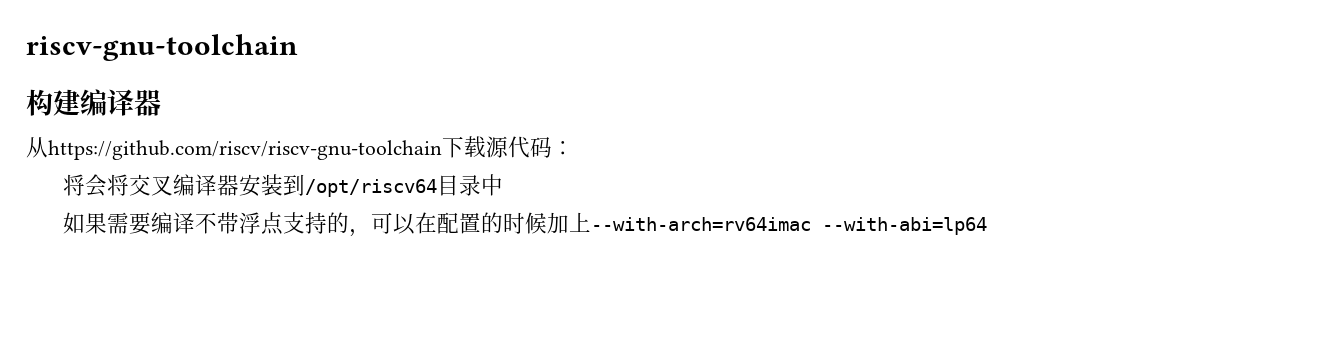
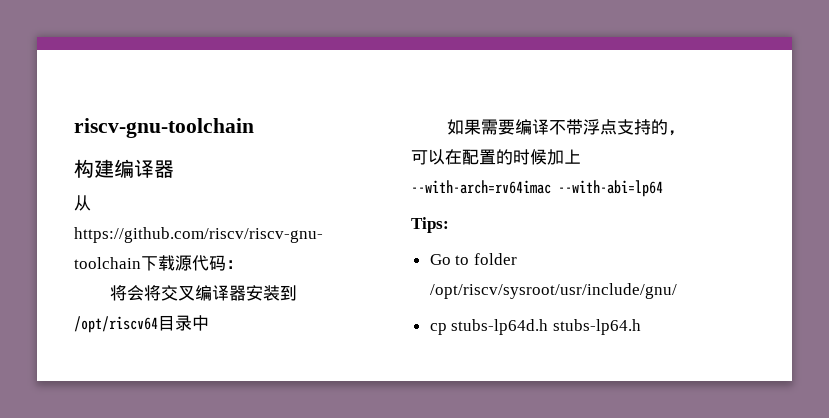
+ Tips:
+ Go to folder /opt/riscv/sysroot/usr/include/gnu/
+ cp stubs-lp64d.h stubs-lp64.h

